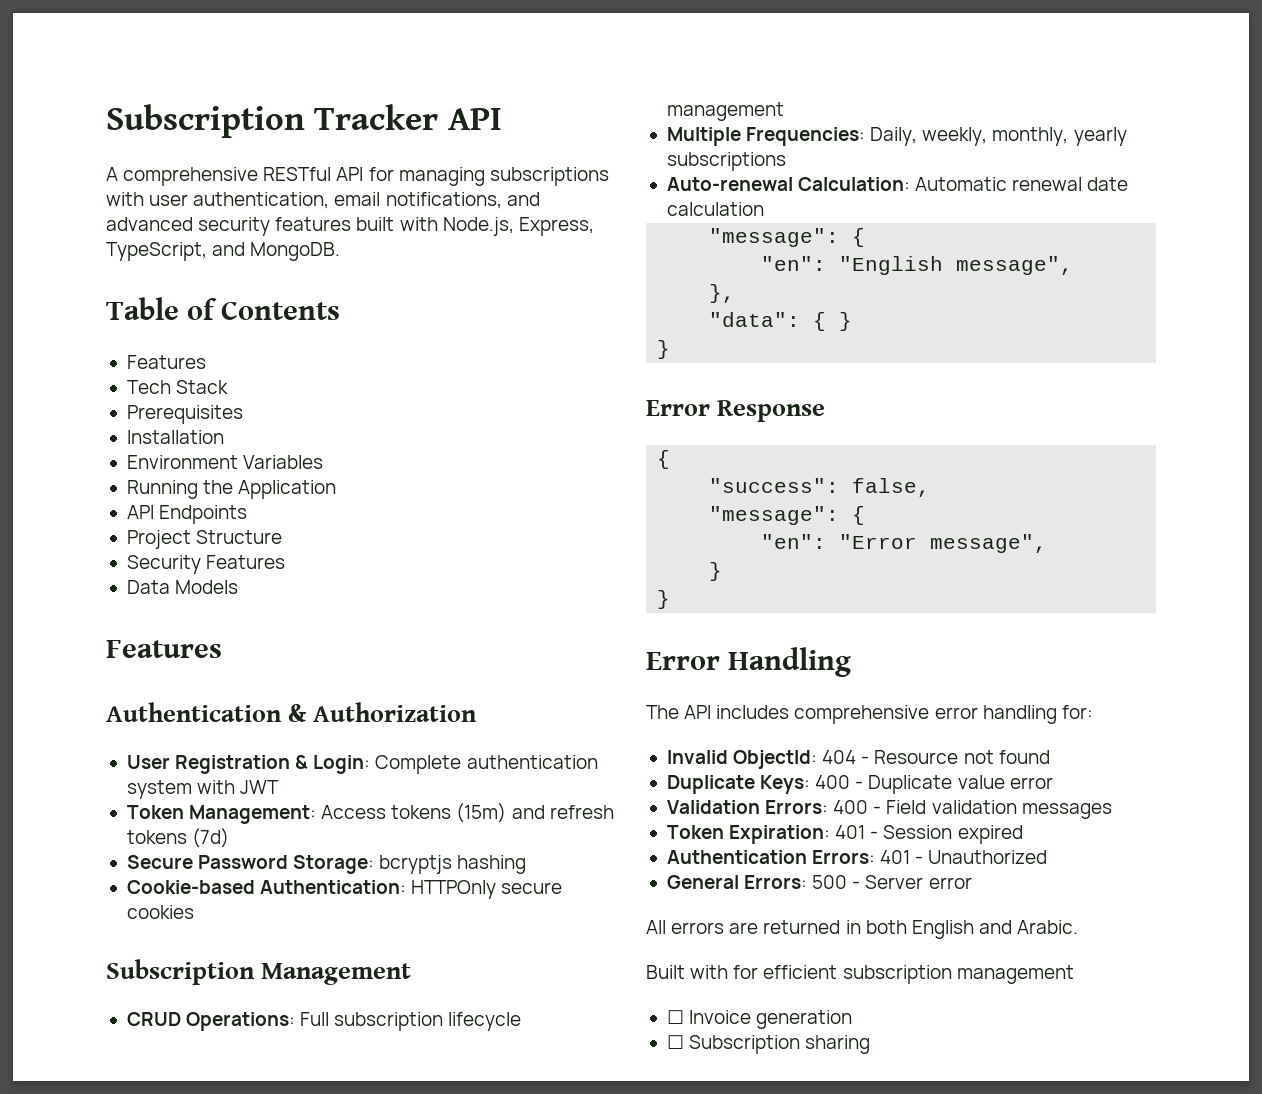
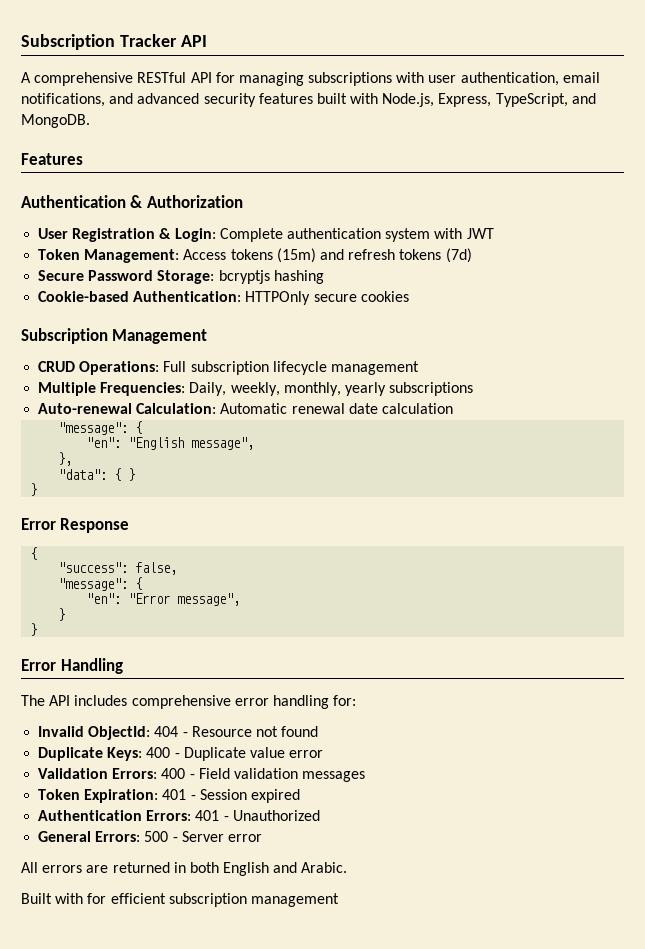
- Table of Contents
- Features
- Tech Stack
- Prerequisites
- Installation
- Environment Variables
- Running the Application
- API Endpoints
- Project Structure
- Security Features
- Data Models
- ☐ Invoice generation
- ☐ Subscription sharing

